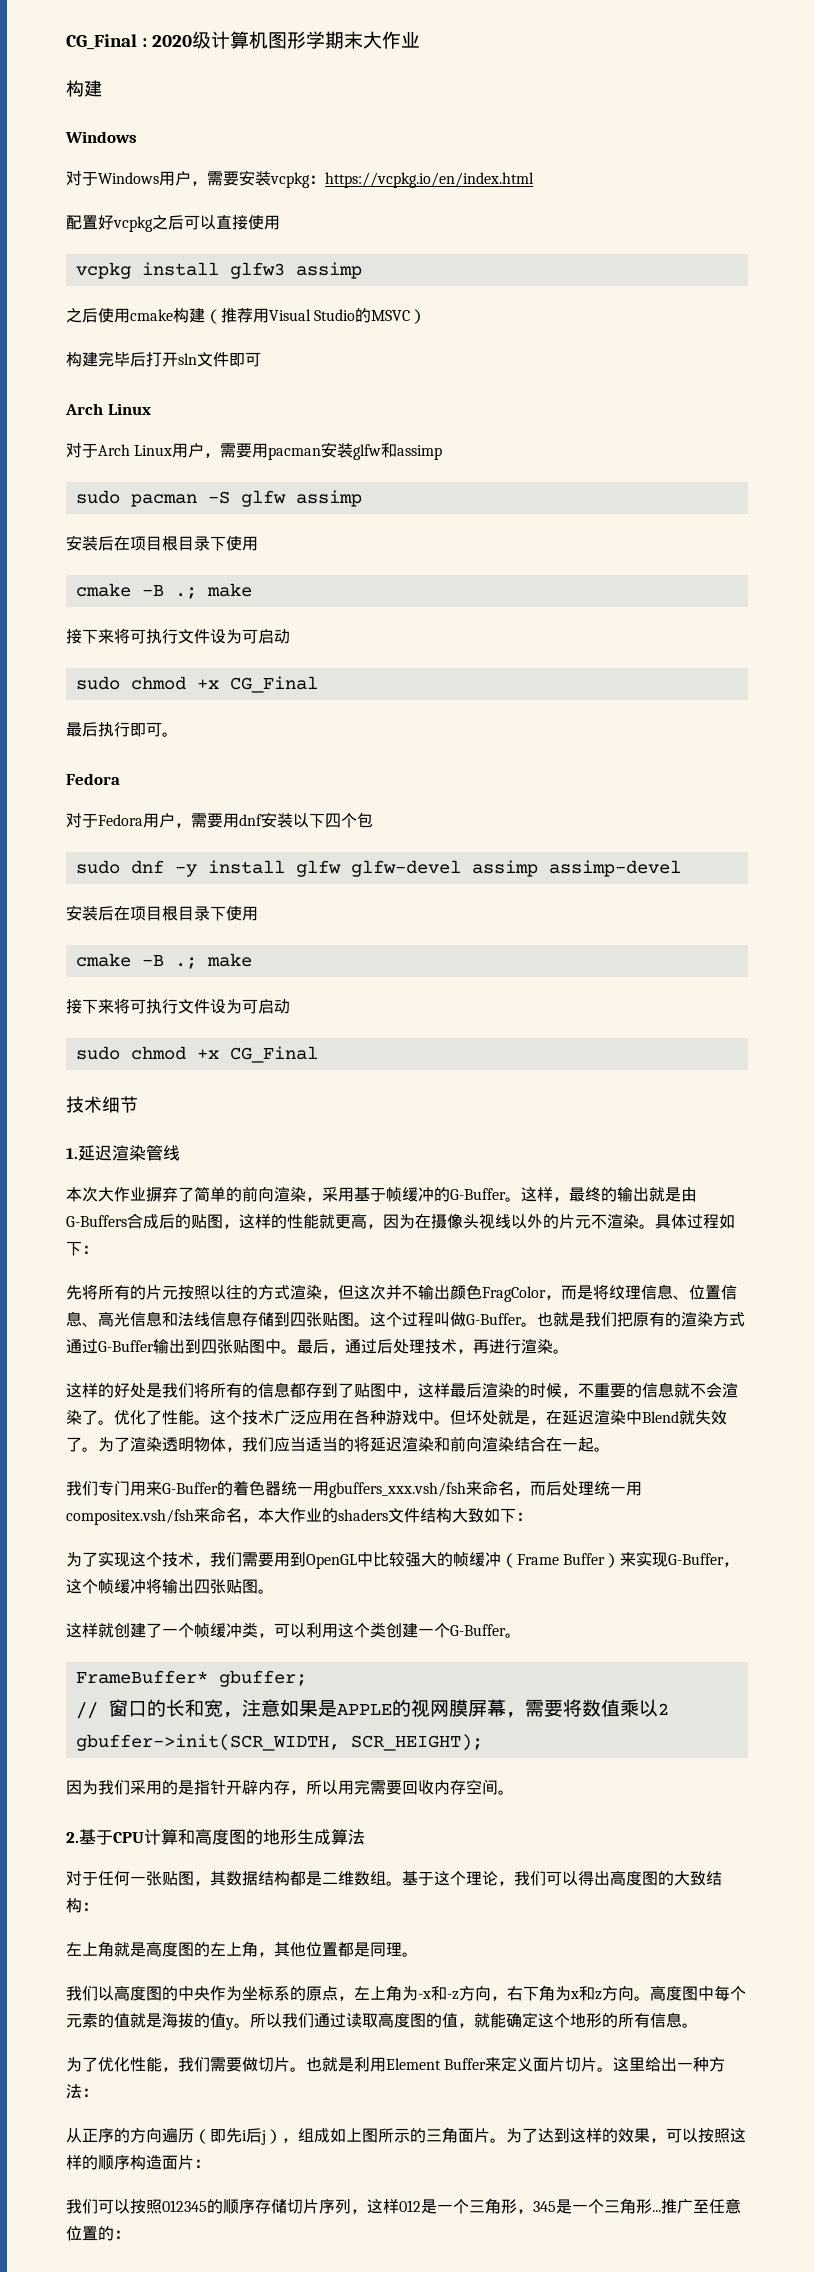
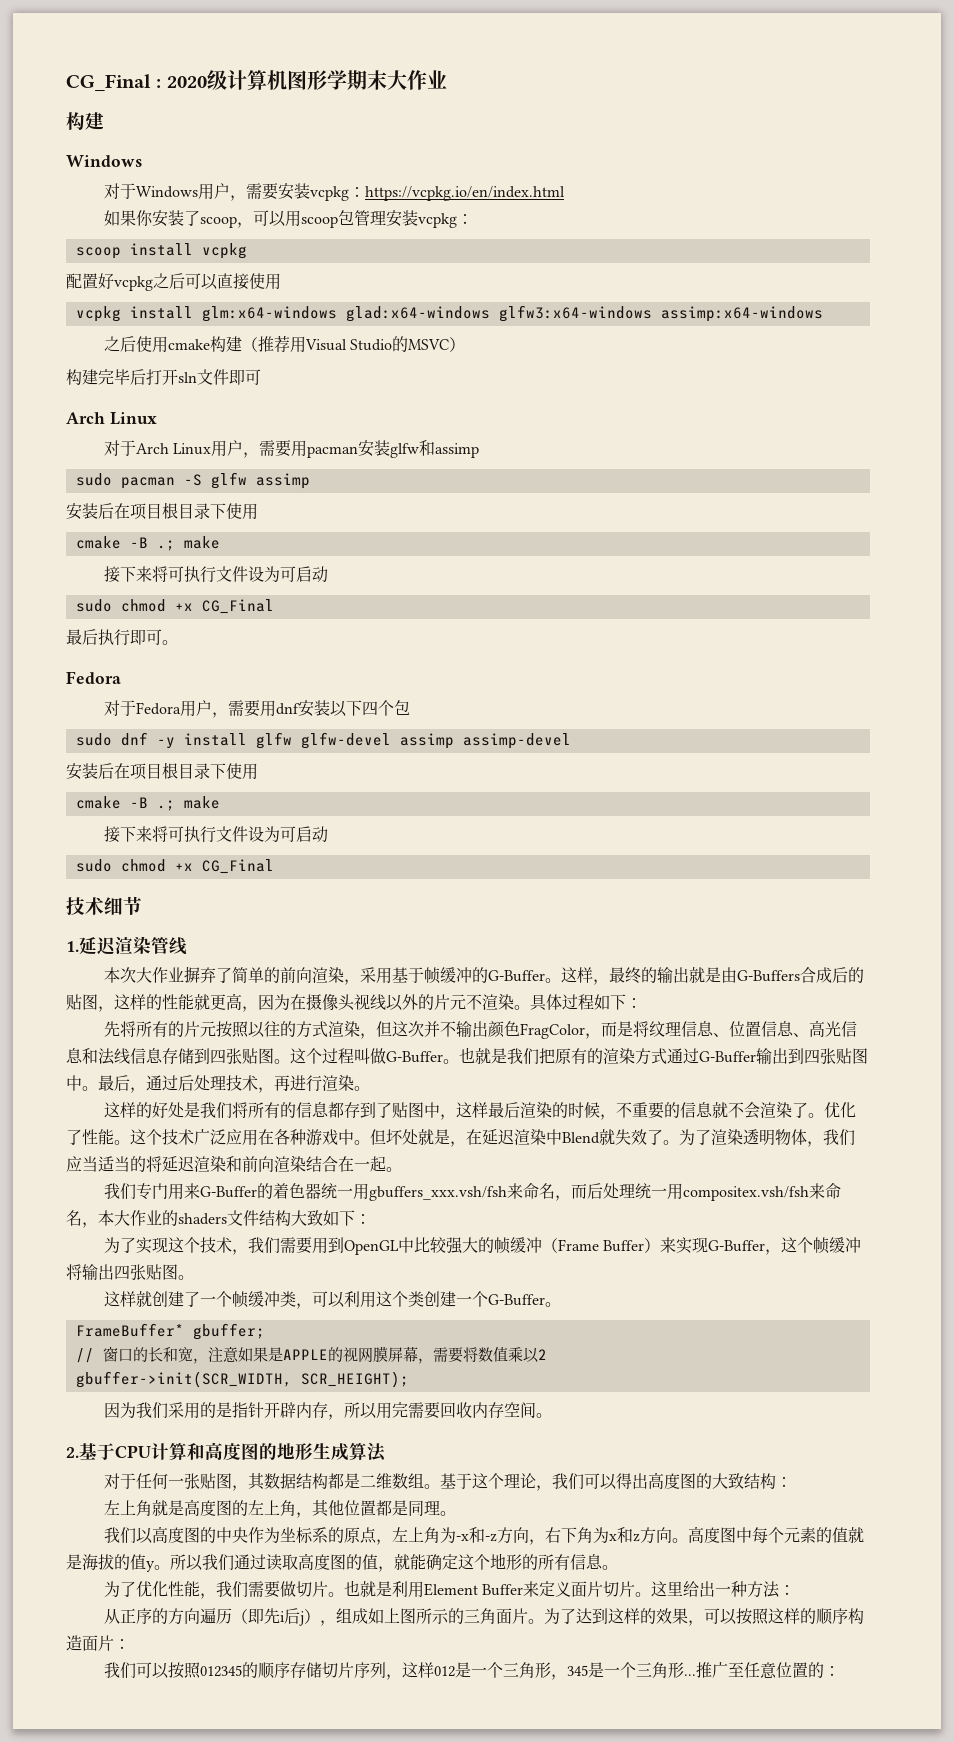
+ 如果你安装了scoop，可以用scoop包管理安装vcpkg：
+ scoop install vcpkg
- vcpkg install glfw3 assimp
+ vcpkg install glm:x64-windows glad:x64-windows glfw3:x64-windows assimp:x64-windows

